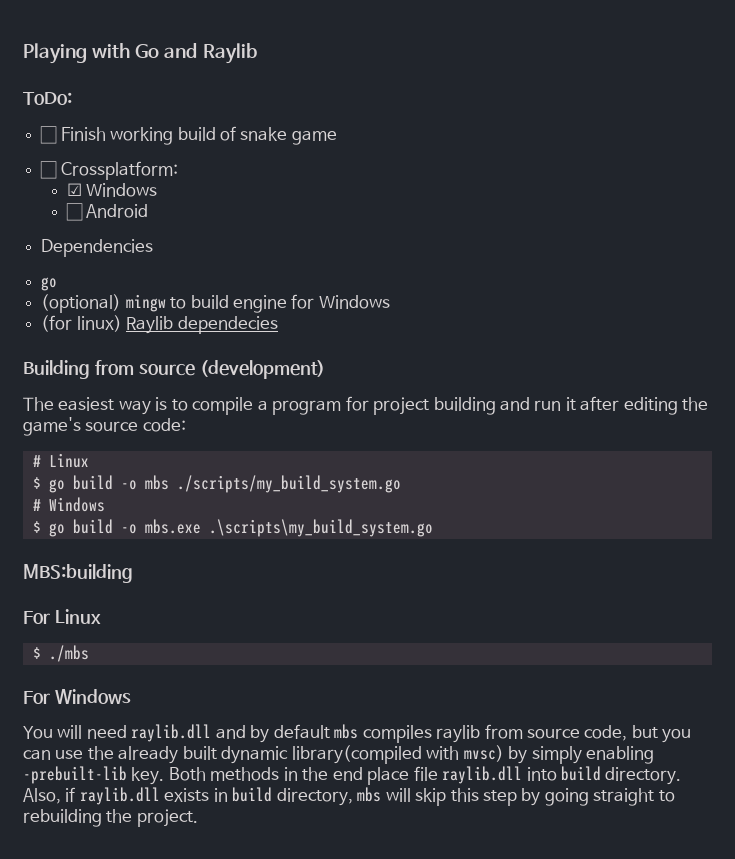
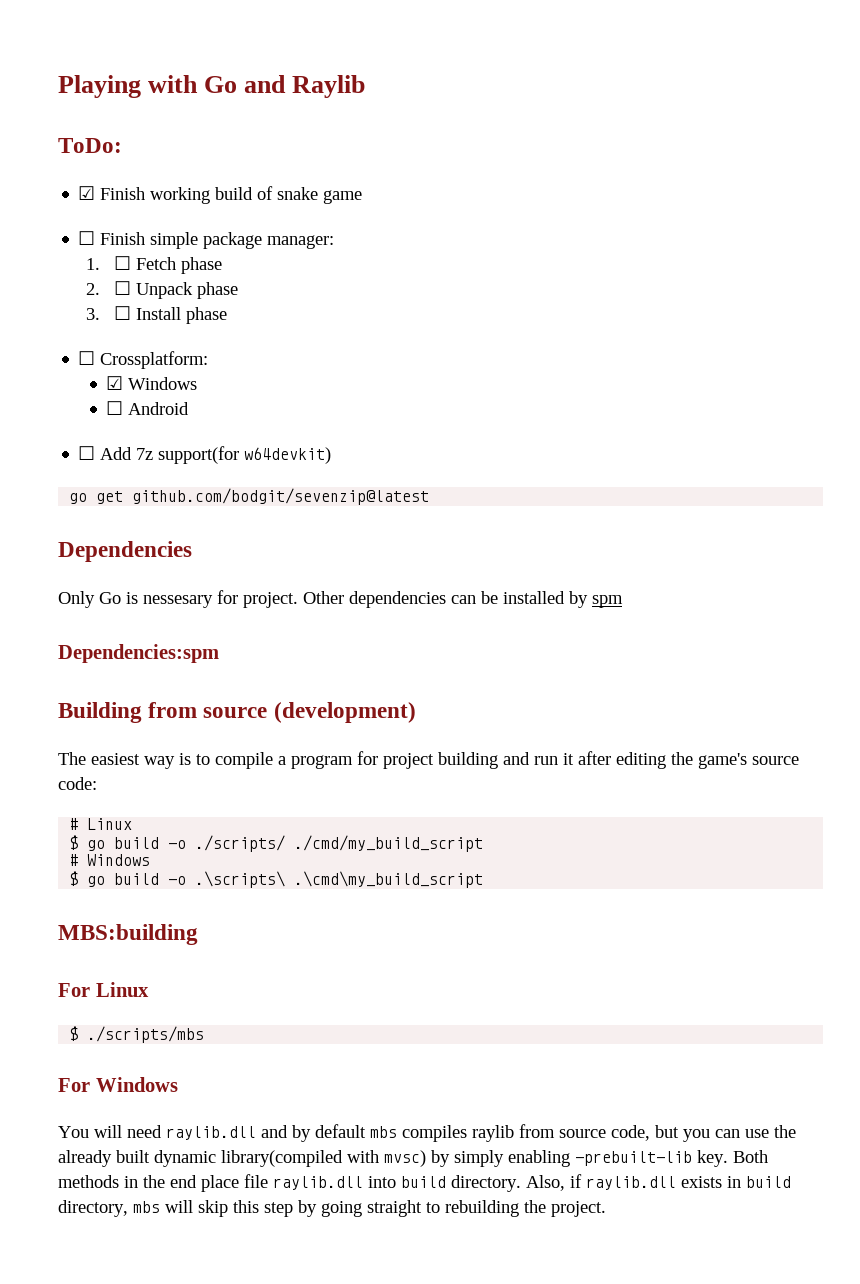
- ☐ Finish working build of snake game
+ ☑ Finish working build of snake game
+ ☐ Finish simple package manager:
+ 1. ☐ Fetch phase
+ 2. ☐ Unpack phase
+ 3. ☐ Install phase
+ ☐ Add 7z support(for w64devkit)
+ go get github.com/bodgit/sevenzip@latest
  Dependencies
- go
- (optional) mingw to build engine for Windows
- (for linux) Raylib dependecies
+ Only Go is nessesary for project. Other dependencies can be installed by spm
+ Dependencies:spm
- $ go build -o mbs ./scripts/my_build_system.go
+ $ go build -o ./scripts/ ./cmd/my_build_script
- $ go build -o mbs.exe .\scripts\my_build_system.go
+ $ go build -o .\scripts\ .\cmd\my_build_script
- $ ./mbs
+ $ ./scripts/mbs

